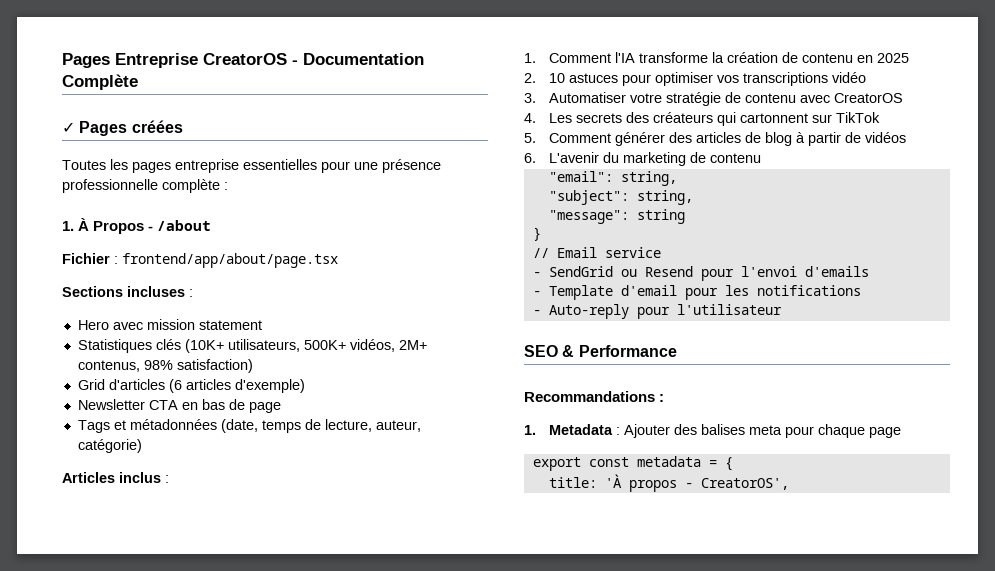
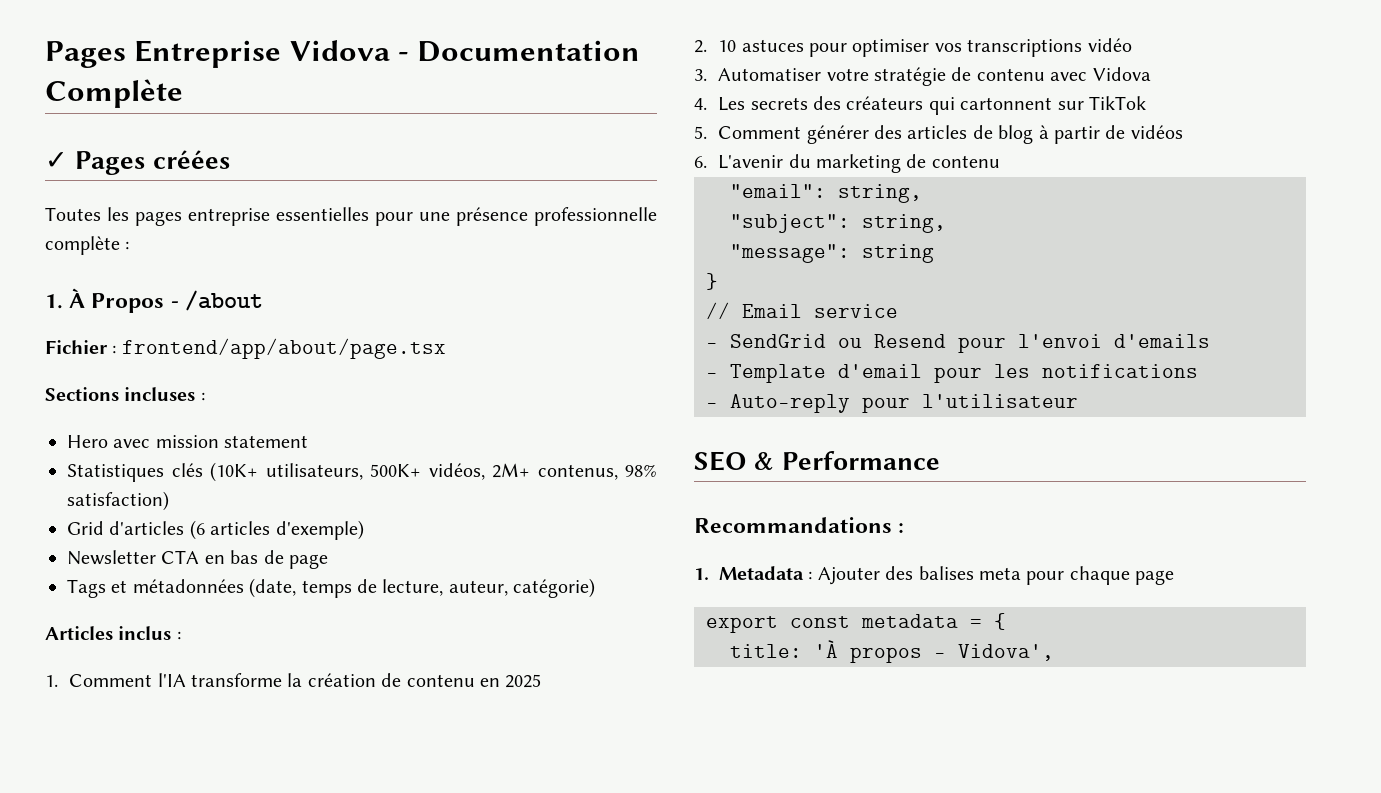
- Pages Entreprise CreatorOS - Documentation Complète
+ Pages Entreprise Vidova - Documentation Complète
- 3. Automatiser votre stratégie de contenu avec CreatorOS
+ 3. Automatiser votre stratégie de contenu avec Vidova
- title: 'À propos - CreatorOS',
+ title: 'À propos - Vidova',

